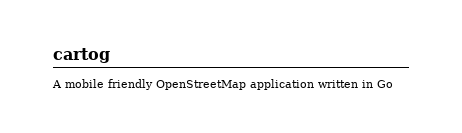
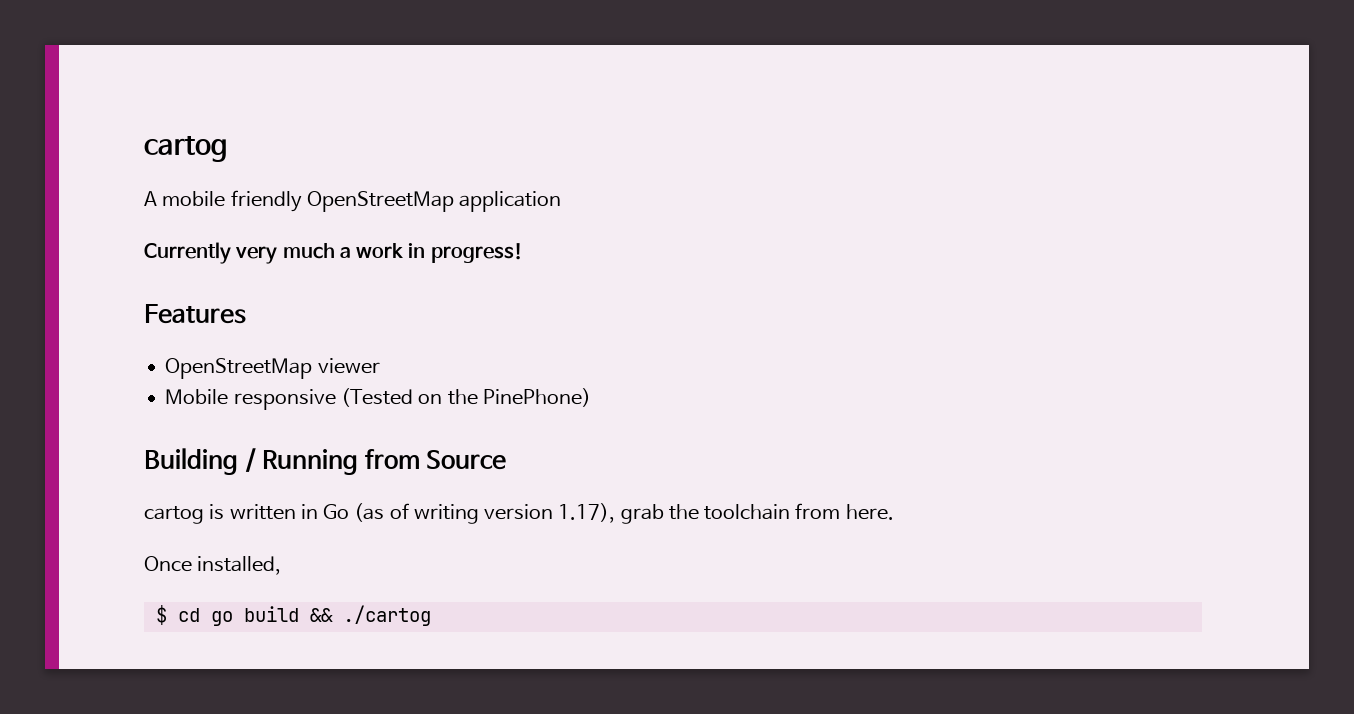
- A mobile friendly OpenStreetMap application written in Go
+ A mobile friendly OpenStreetMap application
+ Currently very much a work in progress!
+ Features
+ OpenStreetMap viewer
+ Mobile responsive (Tested on the PinePhone)
+ Building / Running from Source
+ cartog is written in Go (as of writing version 1.17), grab the toolchain from here.
+ Once installed,
+ $ cd go build && ./cartog

